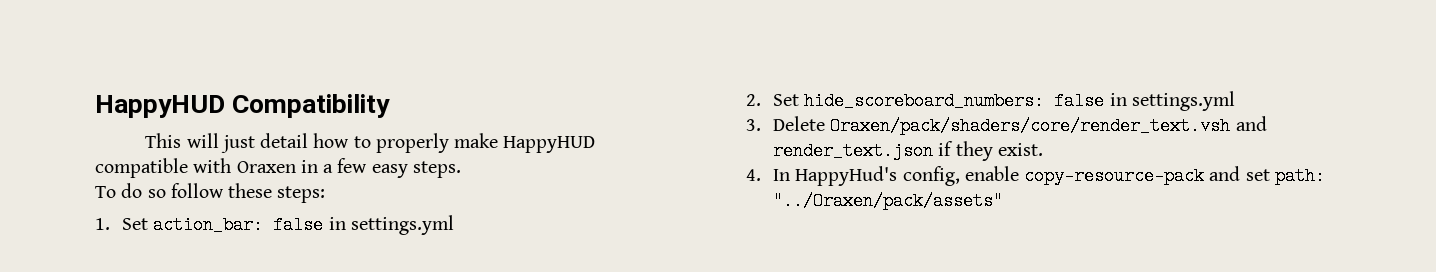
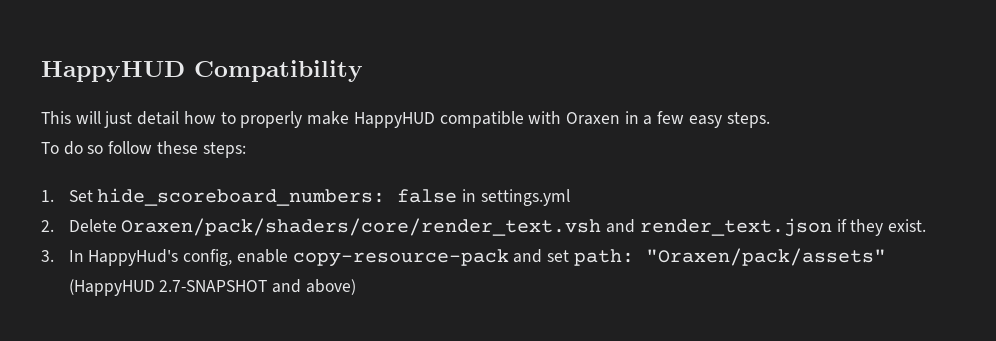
- 1. Set action_bar: false in settings.yml
- 2. Set hide_scoreboard_numbers: false in settings.yml
+ 1. Set hide_scoreboard_numbers: false in settings.yml
- 3. Delete Oraxen/pack/shaders/core/render_text.vsh and render_text.json if they exist.
+ 2. Delete Oraxen/pack/shaders/core/render_text.vsh and render_text.json if they exist.
- 4. In HappyHud's config, enable copy-resource-pack and set path: "../Oraxen/pack/assets"
+ 3. In HappyHud's config, enable copy-resource-pack and set path: "Oraxen/pack/assets" (HappyHUD 2.7-SNAPSHOT and above)

